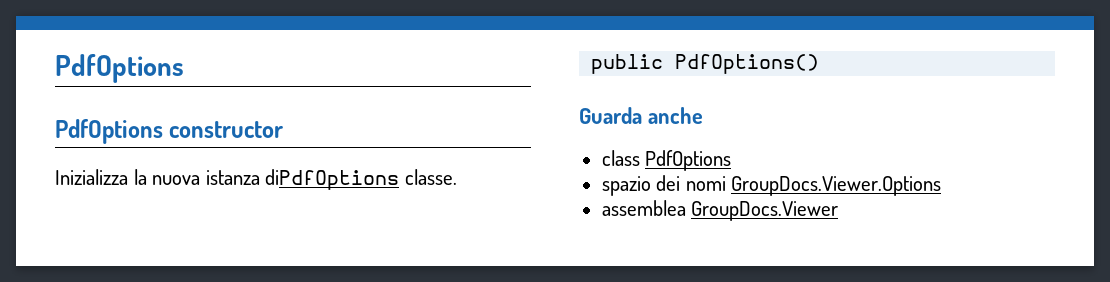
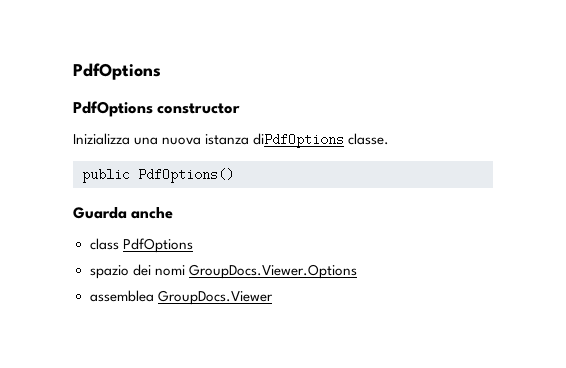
- Inizializza la nuova istanza diPdfOptions classe.
+ Inizializza una nuova istanza diPdfOptions classe.

